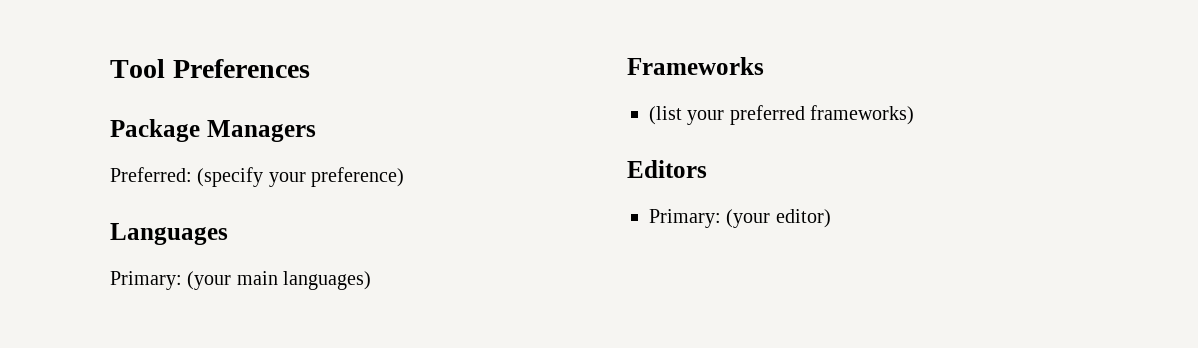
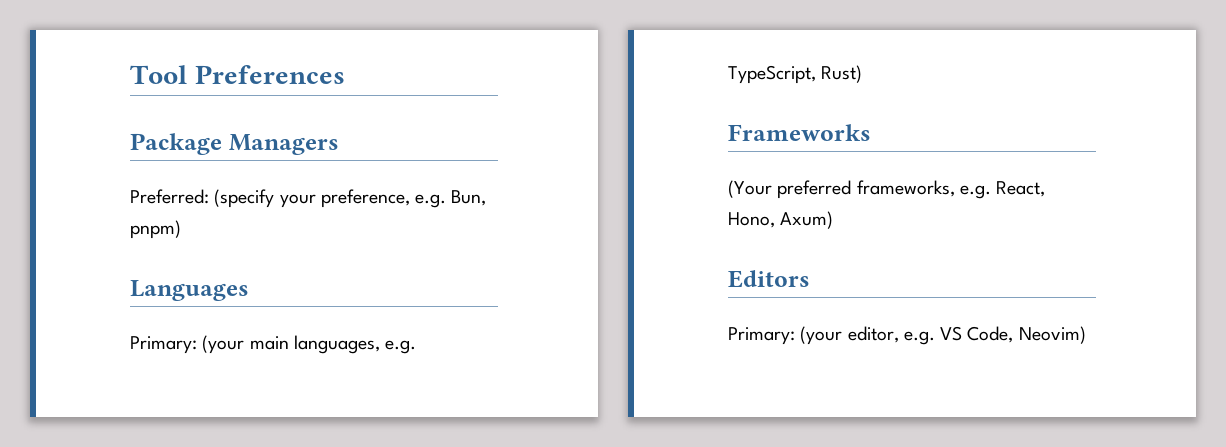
- Preferred: (specify your preference)
+ Preferred: (specify your preference, e.g. Bun, pnpm)
- Primary: (your main languages)
+ Primary: (your main languages, e.g. TypeScript, Rust)
  Frameworks
- (list your preferred frameworks)
+ (Your preferred frameworks, e.g. React, Hono, Axum)
  Editors
- Primary: (your editor)
+ Primary: (your editor, e.g. VS Code, Neovim)

